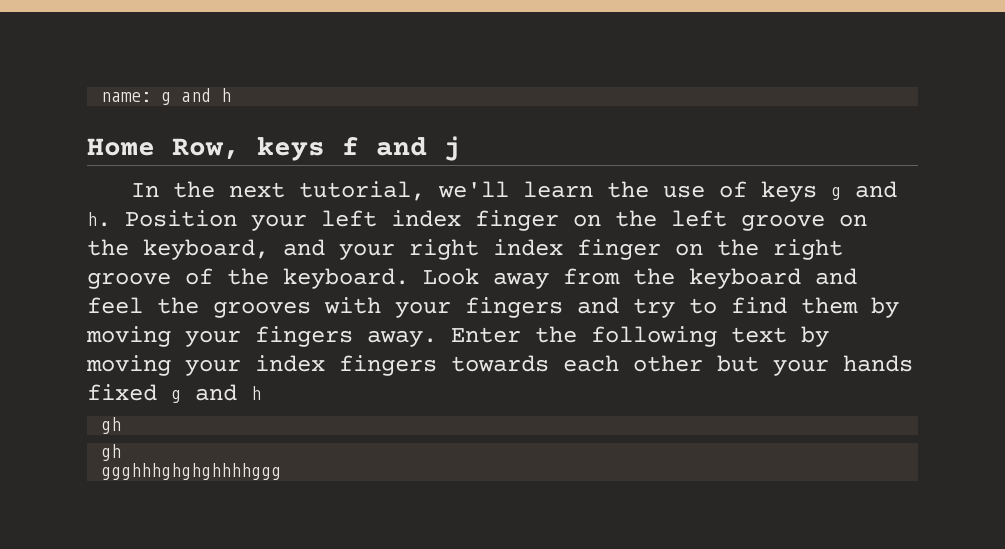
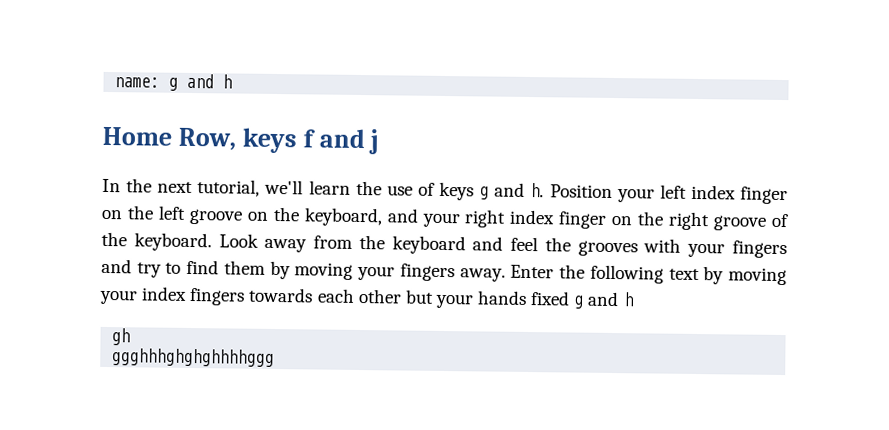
  Enter the following text by moving your index fingers towards each other but your hands fixed g and h
- gh

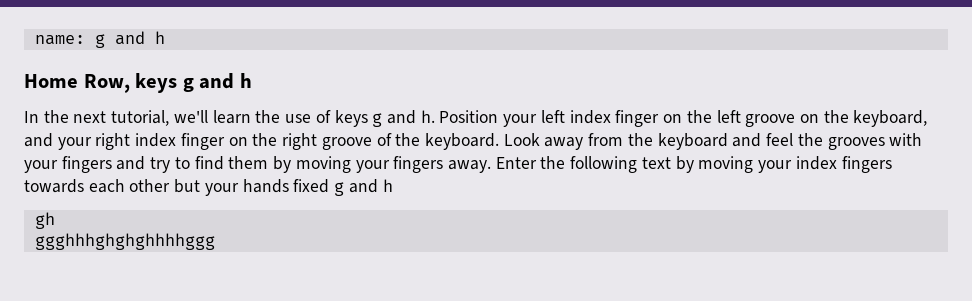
- Home Row, keys f and j
+ Home Row, keys g and h

